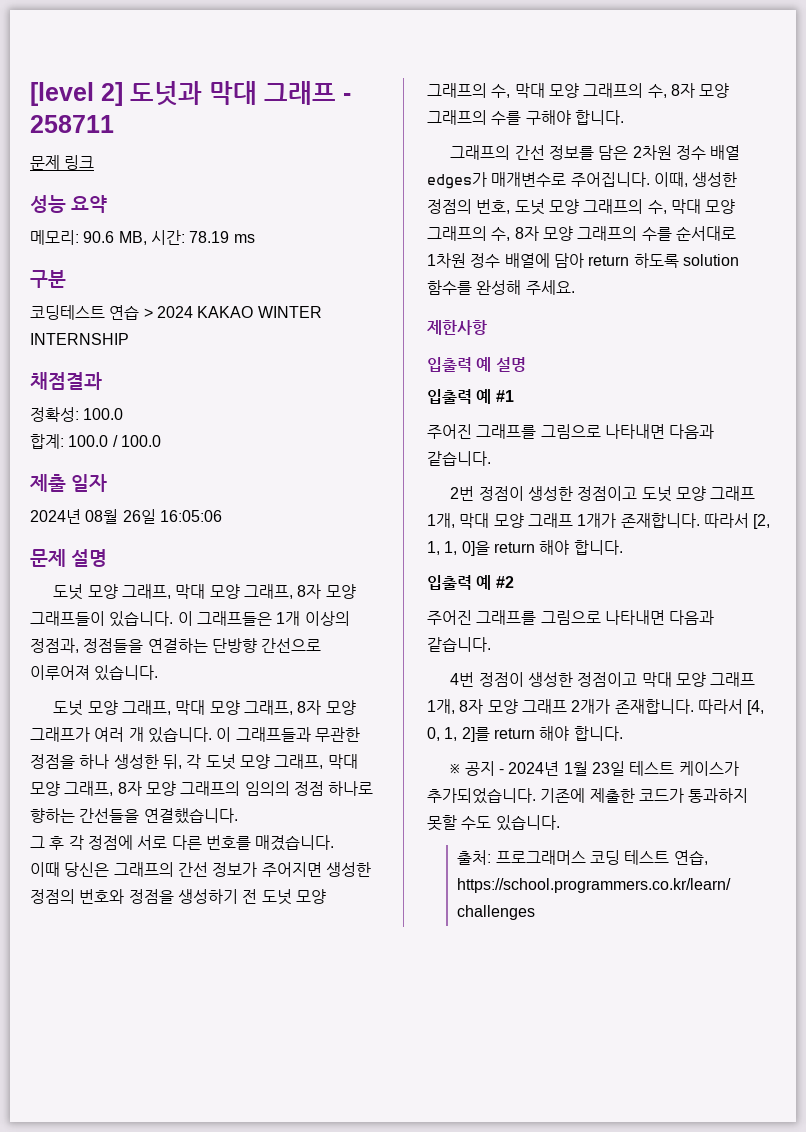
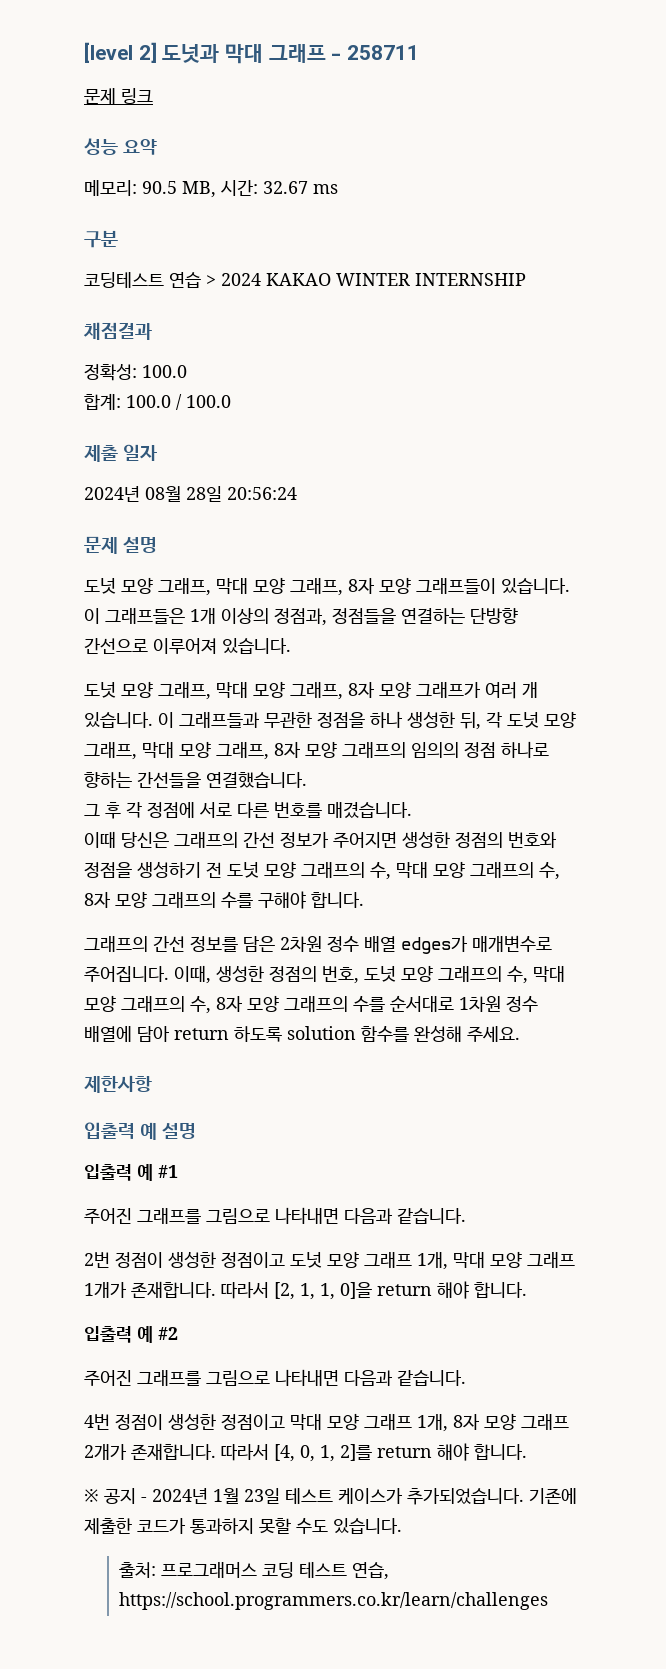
- 메모리: 90.6 MB, 시간: 78.19 ms
+ 메모리: 90.5 MB, 시간: 32.67 ms
- 2024년 08월 26일 16:05:06
+ 2024년 08월 28일 20:56:24

